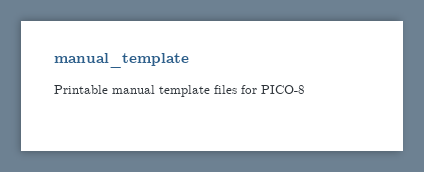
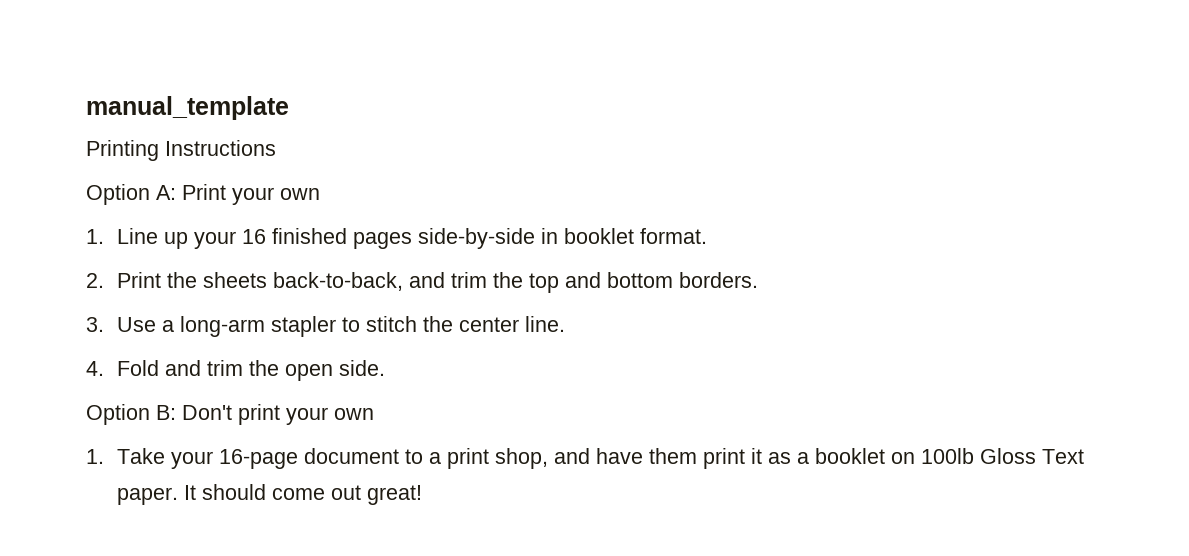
- Printable manual template files for PICO-8
+ Printing Instructions
+ Option A: Print your own
+ 1. Line up your 16 finished pages side-by-side in booklet format.
+ 2. Print the sheets back-to-back, and trim the top and bottom borders.
+ 3. Use a long-arm stapler to stitch the center line.
+ 4. Fold and trim the open side.
+ Option B: Don't print your own
+ 1. Take your 16-page document to a print shop, and have them print it as a booklet on 100lb Gloss Text paper. It should come out great!

